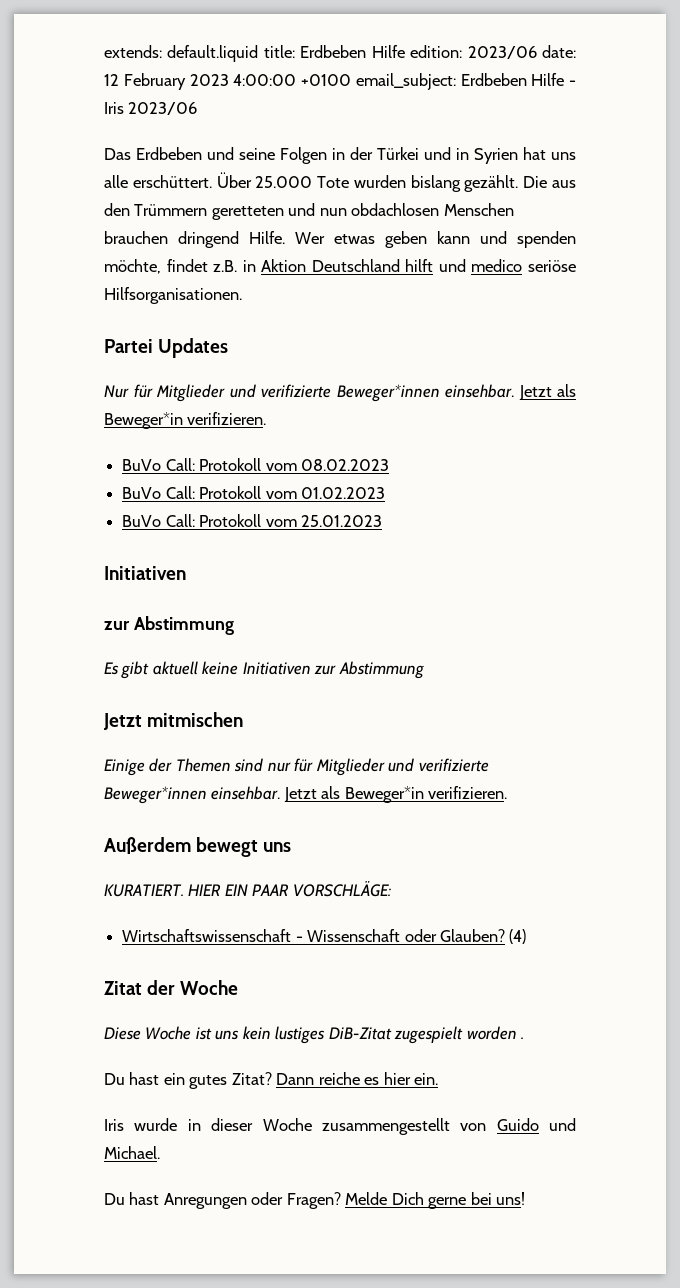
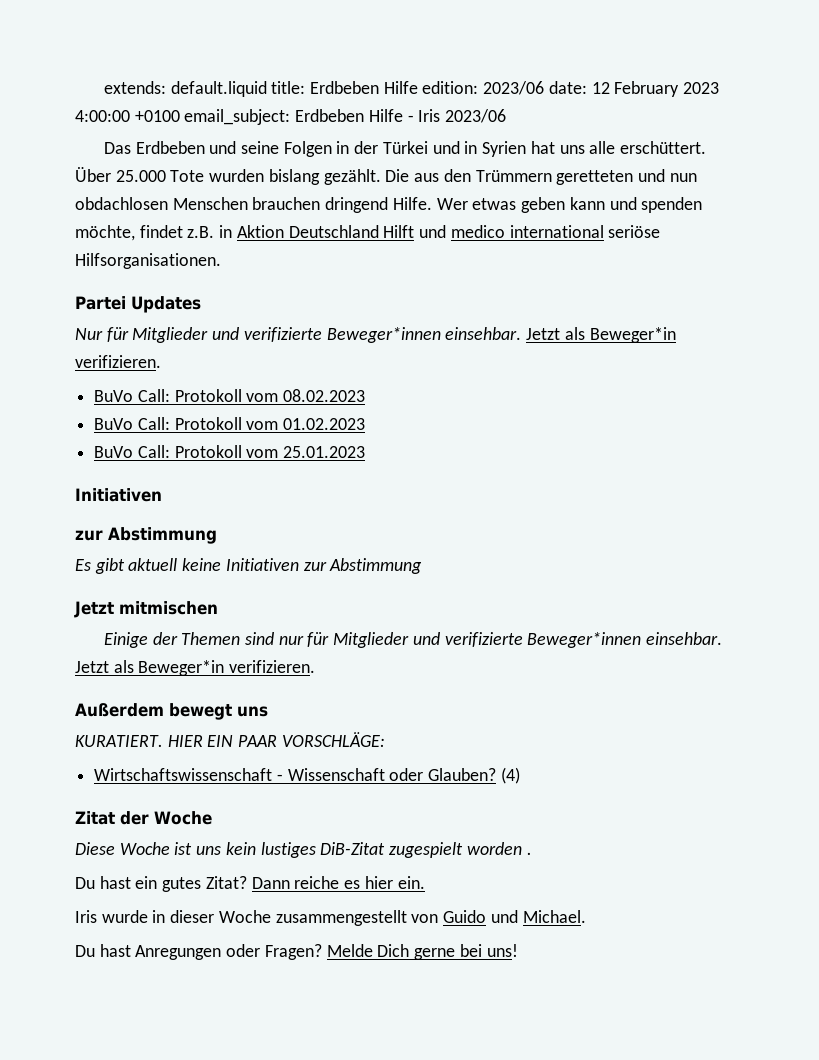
- Wer etwas geben kann und spenden möchte, findet z.B. in Aktion Deutschland hilft und medico seriöse Hilfsorganisationen.
+ Wer etwas geben kann und spenden möchte, findet z.B. in Aktion Deutschland Hilft und medico international seriöse Hilfsorganisationen.

